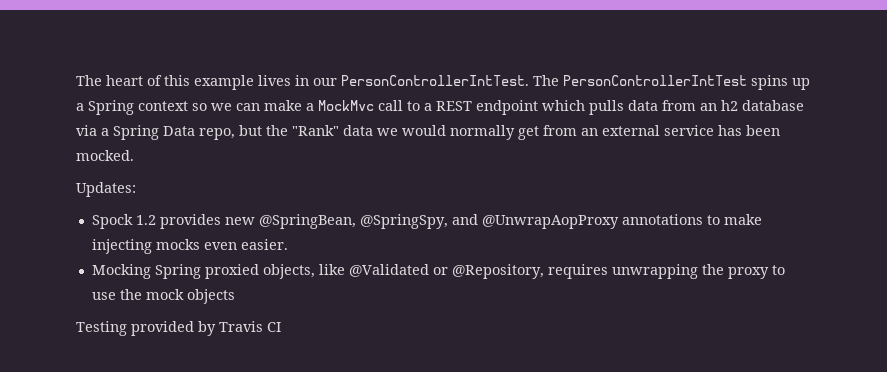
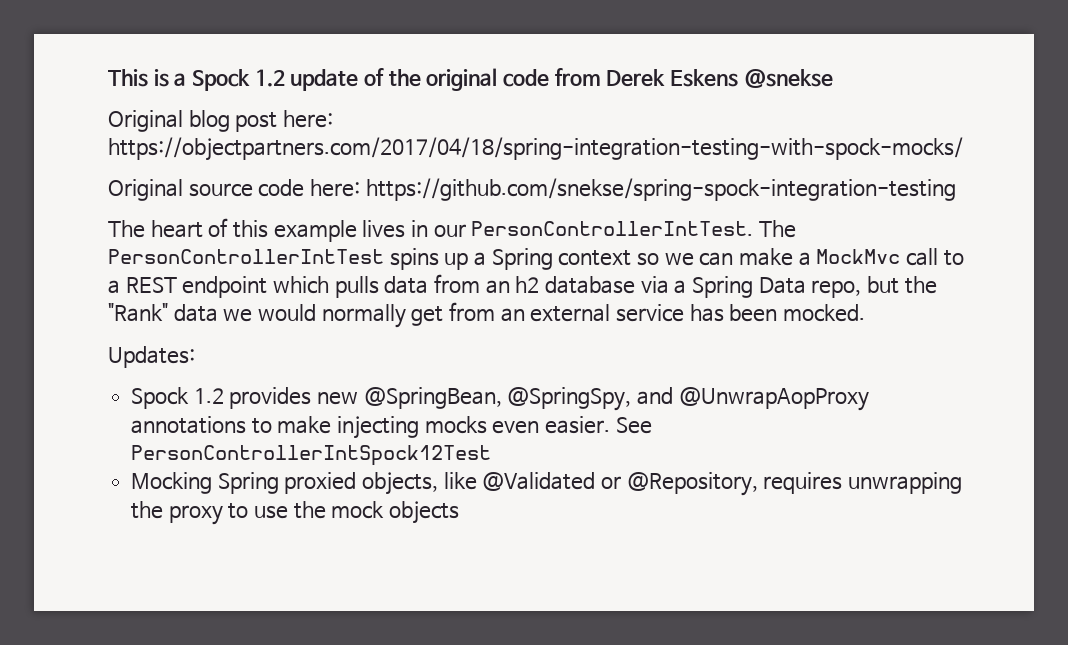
+ This is a Spock 1.2 update of the original code from Derek Eskens @snekse
+ Original blog post here: https://objectpartners.com/2017/04/18/spring-integration-testing-with-spock-mocks/
+ Original source code here: https://github.com/snekse/spring-spock-integration-testing
+ See PersonControllerIntSpock12Test
- Testing provided by Travis CI

